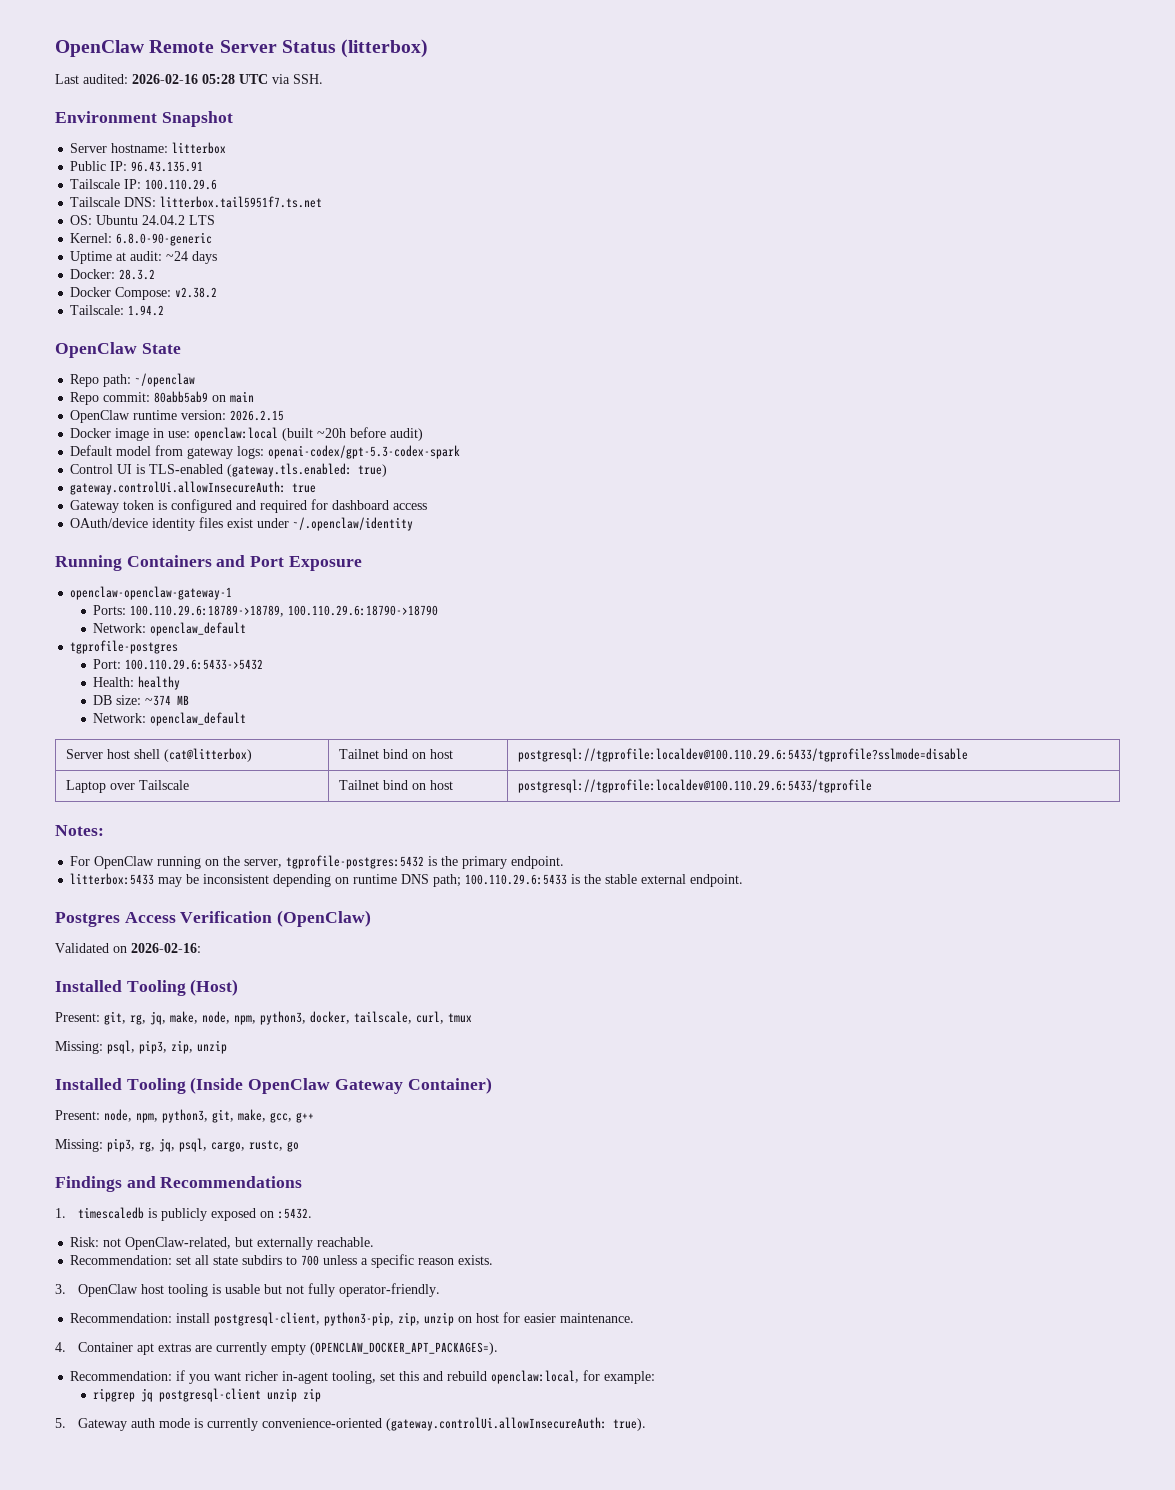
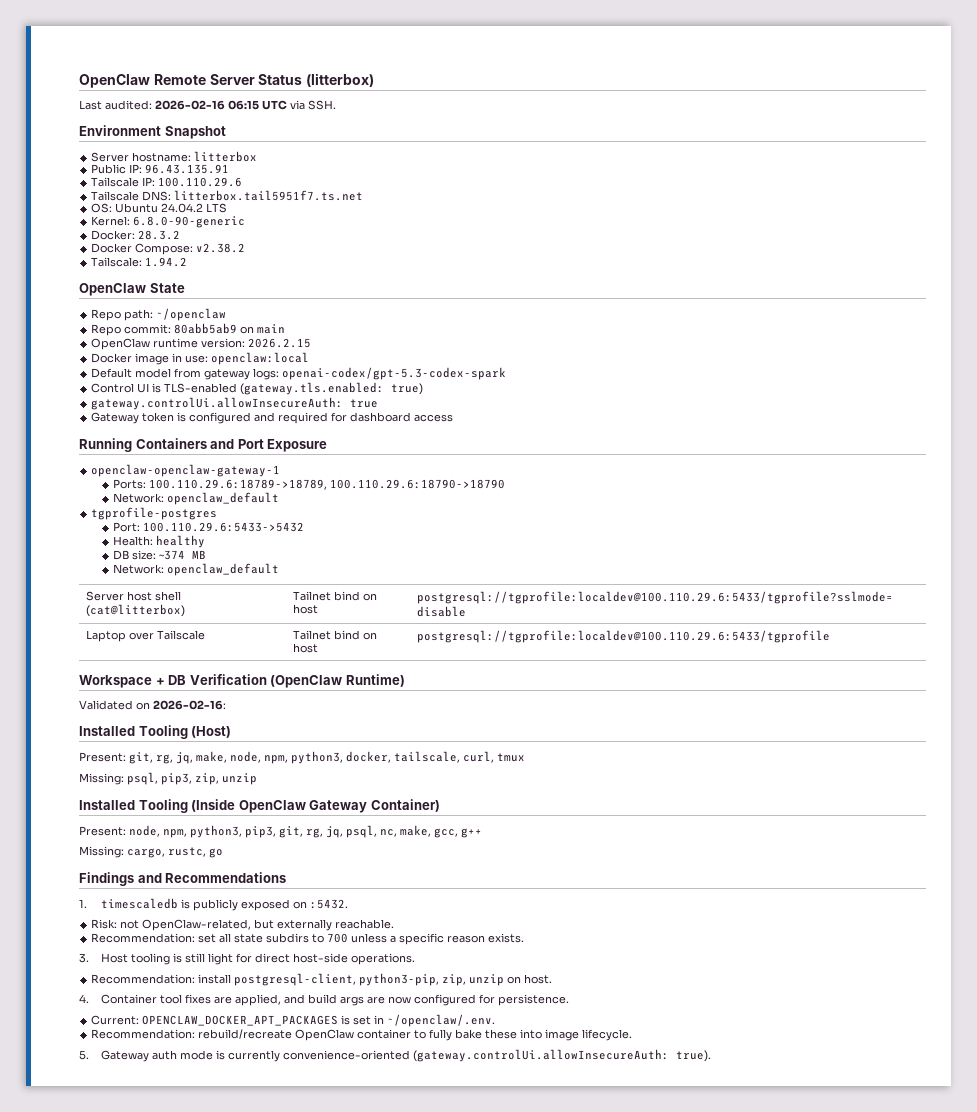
- Last audited: 2026-02-16 05:28 UTC via SSH.
+ Last audited: 2026-02-16 06:15 UTC via SSH.
- Uptime at audit: ~24 days
- Docker image in use: openclaw:local (built ~20h before audit)
+ Docker image in use: openclaw:local
- OAuth/device identity files exist under ~/.openclaw/identity
- Notes:
- For OpenClaw running on the server, tgprofile-postgres:5432 is the primary endpoint.
- litterbox:5433 may be inconsistent depending on runtime DNS path; 100.110.29.6:5433 is the stable external endpoint.
- Postgres Access Verification (OpenClaw)
+ Workspace + DB Verification (OpenClaw Runtime)
- Present: node, npm, python3, git, make, gcc, g++
+ Present: node, npm, python3, pip3, git, rg, jq, psql, nc, make, gcc, g++
- Missing: pip3, rg, jq, psql, cargo, rustc, go
+ Missing: cargo, rustc, go
- 3. OpenClaw host tooling is usable but not fully operator-friendly.
+ 3. Host tooling is still light for direct host-side operations.
- Recommendation: install postgresql-client, python3-pip, zip, unzip on host for easier maintenance.
- 4. Container apt extras are currently empty (OPENCLAW_DOCKER_APT_PACKAGES=).
- Recommendation: if you want richer in-agent tooling, set this and rebuild openclaw:local, for example:
- ripgrep jq postgresql-client unzip zip
+ Recommendation: install postgresql-client, python3-pip, zip, unzip on host.
+ 4. Container tool fixes are applied, and build args are now configured for persistence.
+ Current: OPENCLAW_DOCKER_APT_PACKAGES is set in ~/openclaw/.env.
+ Recommendation: rebuild/recreate OpenClaw container to fully bake these into image lifecycle.

